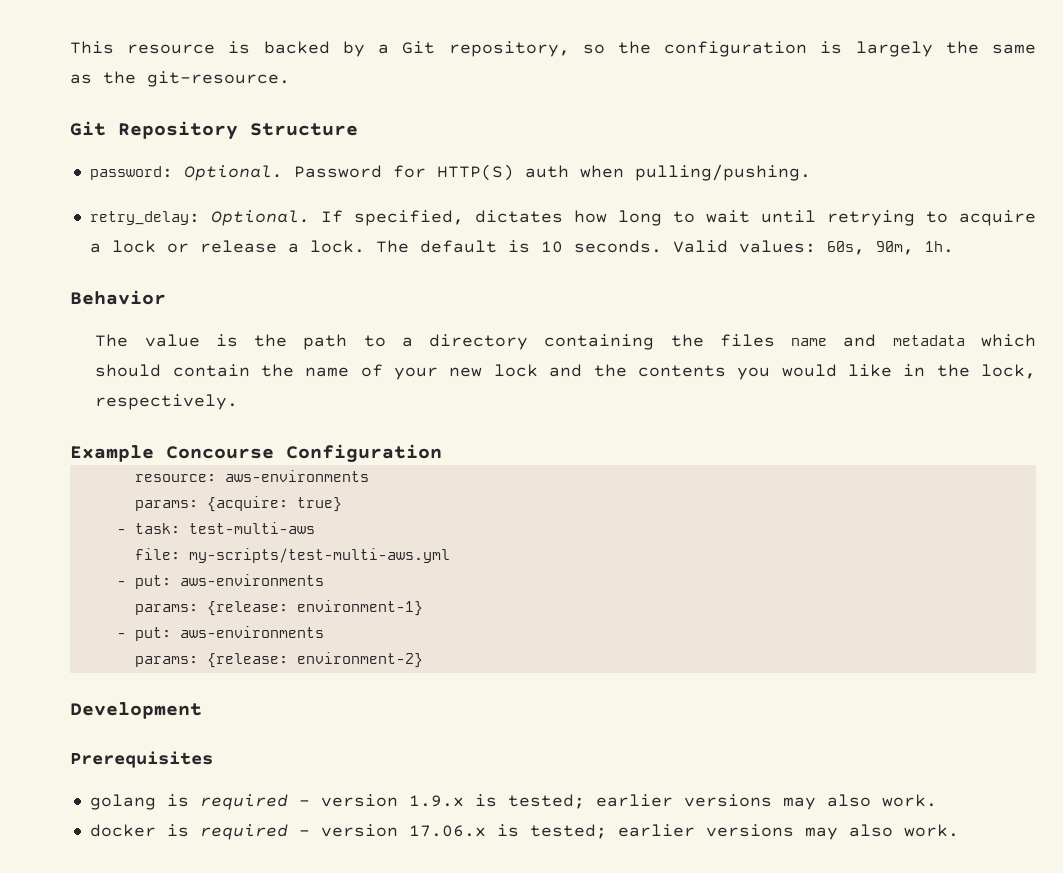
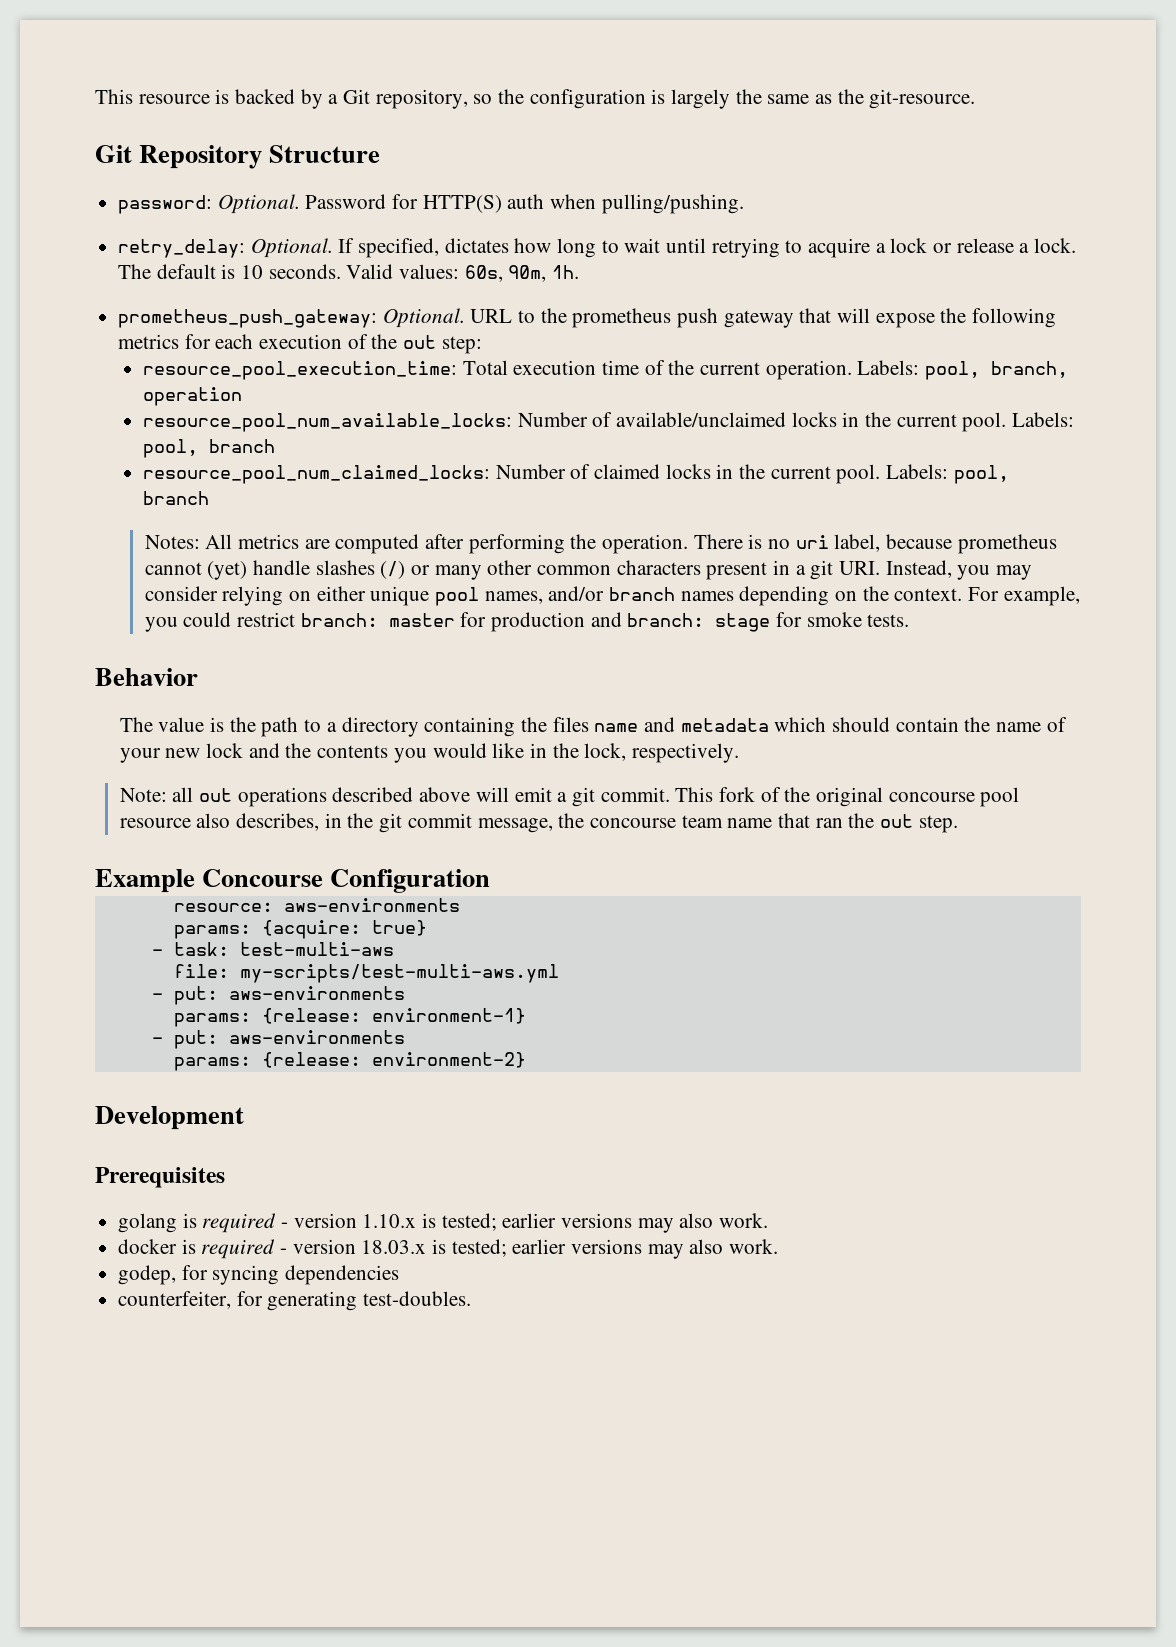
+ prometheus_push_gateway: Optional. URL to the prometheus push gateway that will expose the following metrics for each execution of the out step:
+ resource_pool_execution_time: Total execution time of the current operation. Labels: pool, branch, operation
+ resource_pool_num_available_locks: Number of available/unclaimed locks in the current pool. Labels: pool, branch
+ resource_pool_num_claimed_locks: Number of claimed locks in the current pool. Labels: pool, branch
+ Notes: All metrics are computed after performing the operation. There is no uri label, because prometheus cannot (yet) handle slashes (/) or many other common characters present in a git URI. Instead, you may consider relying on either unique pool names, and/or branch names depending on the context. For example, you could restrict branch: master for production and branch: stage for smoke tests.
+ Note: all out operations described above will emit a git commit. This fork of the original concourse pool resource also describes, in the git commit message, the concourse team name that ran the out step.
- golang is required - version 1.9.x is tested; earlier versions may also work.
+ golang is required - version 1.10.x is tested; earlier versions may also work.
- docker is required - version 17.06.x is tested; earlier versions may also work.
+ docker is required - version 18.03.x is tested; earlier versions may also work.
+ godep, for syncing dependencies
+ counterfeiter, for generating test-doubles.

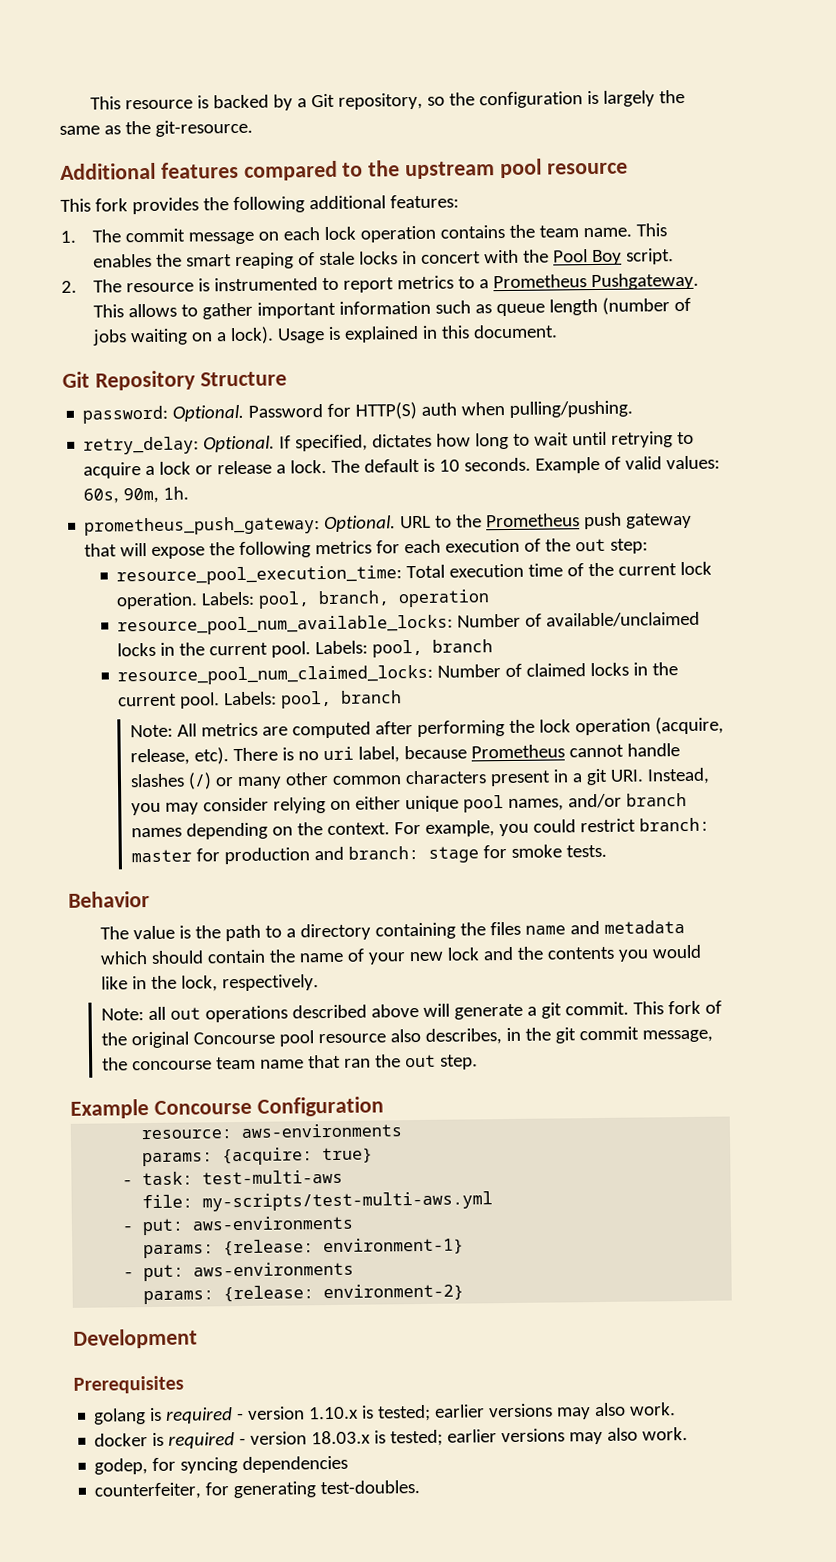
+ Additional features compared to the upstream pool resource
+ This fork provides the following additional features:
+ 1. The commit message on each lock operation contains the team name. This enables the smart reaping of stale locks in concert with the Pool Boy script.
+ 2. The resource is instrumented to report metrics to a Prometheus Pushgateway. This allows to gather important information such as queue length (number of jobs waiting on a lock). Usage is explained in this document.
- Valid values: 60s, 90m, 1h.
+ Example of valid values: 60s, 90m, 1h.
- URL to the prometheus push gateway that will expose the following metrics for each execution of the out step:
+ URL to the Prometheus push gateway that will expose the following metrics for each execution of the out step:
- resource_pool_execution_time: Total execution time of the current operation.
+ resource_pool_execution_time: Total execution time of the current lock operation.
- Notes: All metrics are computed after performing the operation.
+ Note: All metrics are computed after performing the lock operation (acquire, release, etc).
- There is no uri label, because prometheus cannot (yet) handle slashes (/) or many other common characters present in a git URI. Instead, you may consider relying on either unique pool names, and/or branch names depending on the context.
+ There is no uri label, because Prometheus cannot handle slashes (/) or many other common characters present in a git URI. Instead, you may consider relying on either unique pool names, and/or branch names depending on the context.
- Note: all out operations described above will emit a git commit.
+ Note: all out operations described above will generate a git commit.
- This fork of the original concourse pool resource also describes, in the git commit message, the concourse team name that ran the out step.
+ This fork of the original Concourse pool resource also describes, in the git commit message, the concourse team name that ran the out step.

